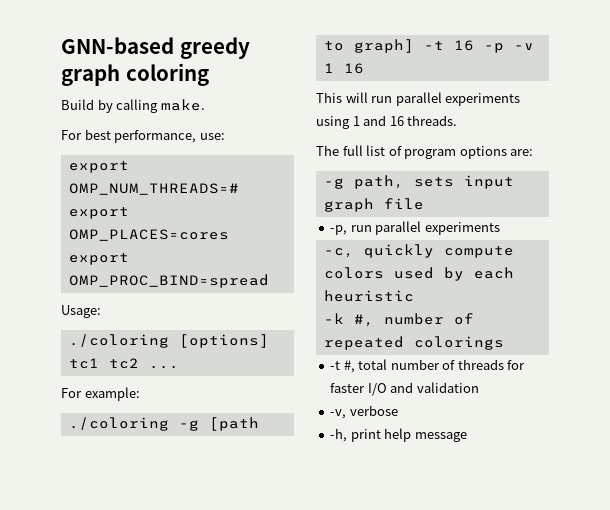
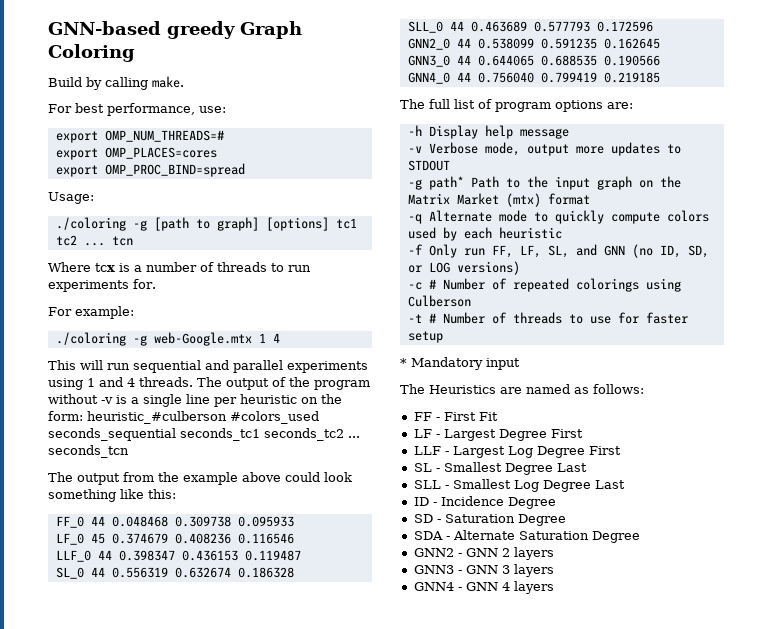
- GNN-based greedy graph coloring
+ GNN-based greedy Graph Coloring
- ./coloring [options] tc1 tc2 ...
+ ./coloring -g [path to graph] [options] tc1 tc2 ... tcn
+ Where tcx is a number of threads to run experiments for.
  For example:
- ./coloring -g [path to graph] -t 16 -p -v 1 16
+ ./coloring -g web-Google.mtx 1 4
- This will run parallel experiments using 1 and 16 threads.
+ This will run sequential and parallel experiments using 1 and 4 threads. The output of the program without -v is a single line per heuristic on the form: heuristic_#culberson #colors_used seconds_sequential seconds_tc1 seconds_tc2 ... seconds_tcn
+ The output from the example above could look something like this:
+ FF_0 44 0.048468 0.309738 0.095933
+ LF_0 45 0.374679 0.408236 0.116546
+ LLF_0 44 0.398347 0.436153 0.119487
+ SL_0 44 0.556319 0.632674 0.186328
+ SLL_0 44 0.463689 0.577793 0.172596
+ GNN2_0 44 0.538099 0.591235 0.162645
+ GNN3_0 44 0.644065 0.688535 0.190566
+ GNN4_0 44 0.756040 0.799419 0.219185
- -g path, sets input graph file
- -p, run parallel experiments
- -c, quickly compute colors used by each heuristic
+ -h Display help message
+ -v Verbose mode, output more updates to STDOUT
+ -g path* Path to the input graph on the Matrix Market (mtx) format
+ -q Alternate mode to quickly compute colors used by each heuristic
- -k #, number of repeated colorings
- -t #, total number of threads for faster I/O and validation
- -v, verbose
- -h, print help message
+ -f Only run FF, LF, SL, and GNN (no ID, SD, or LOG versions)
+ -c # Number of repeated colorings using Culberson
+ -t # Number of threads to use for faster setup
+ * Mandatory input
+ The Heuristics are named as follows:
+ FF - First Fit
+ LF - Largest Degree First
+ LLF - Largest Log Degree First
+ SL - Smallest Degree Last
+ SLL - Smallest Log Degree Last
+ ID - Incidence Degree
+ SD - Saturation Degree
+ SDA - Alternate Saturation Degree
+ GNN2 - GNN 2 layers
+ GNN3 - GNN 3 layers
+ GNN4 - GNN 4 layers

